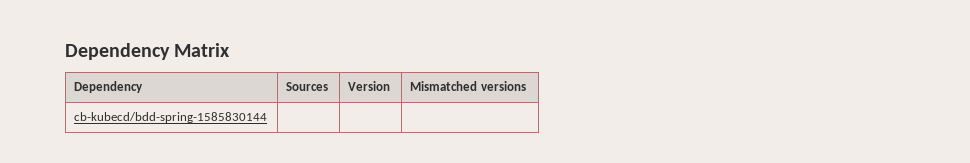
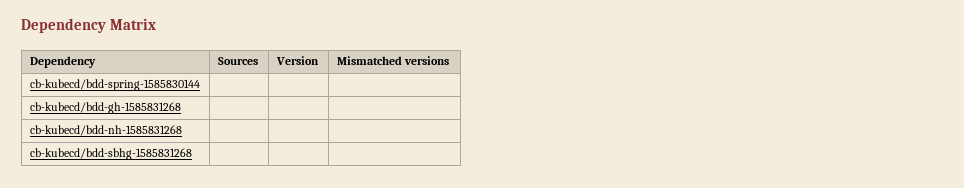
+ cb-kubecd/bdd-gh-1585831268 | | |
+ cb-kubecd/bdd-nh-1585831268 | | |
+ cb-kubecd/bdd-sbhg-1585831268 | | |

